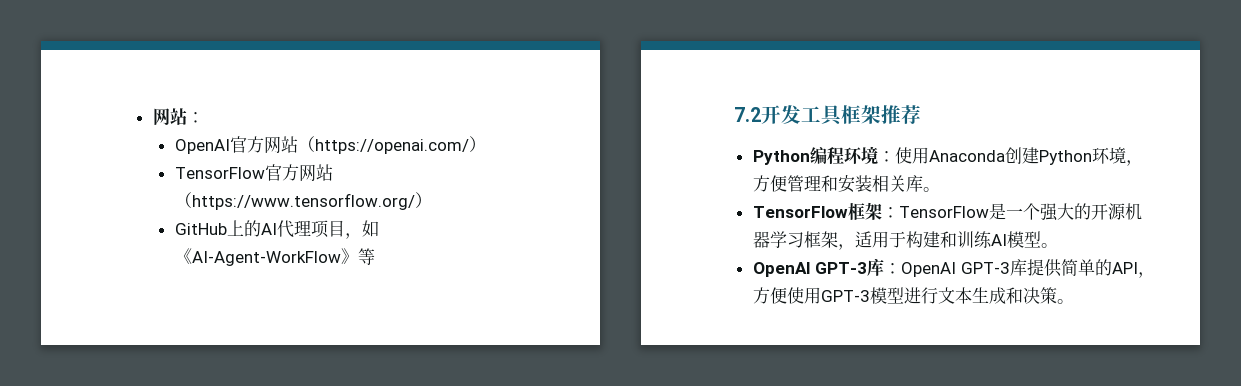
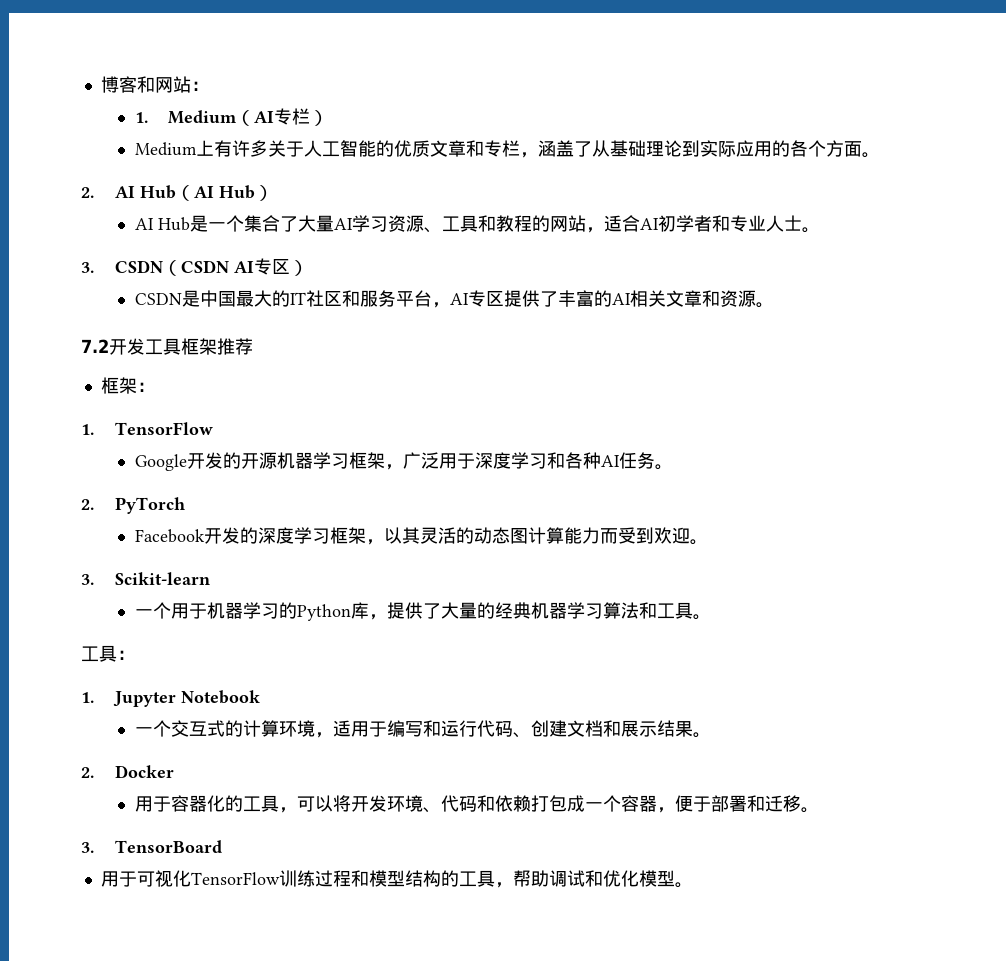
- 网站：
+ 博客和网站：
- OpenAI官方网站（https://openai.com/）
- TensorFlow官方网站（https://www.tensorflow.org/）
- GitHub上的AI代理项目，如《AI-Agent-WorkFlow》等
+ 1. Medium（AI专栏）
+ Medium上有许多关于人工智能的优质文章和专栏，涵盖了从基础理论到实际应用的各个方面。
+ 2. AI Hub（AI Hub）
+ AI Hub是一个集合了大量AI学习资源、工具和教程的网站，适合AI初学者和专业人士。
+ 3. CSDN（CSDN AI专区）
+ CSDN是中国最大的IT社区和服务平台，AI专区提供了丰富的AI相关文章和资源。
- Python编程环境：使用Anaconda创建Python环境，方便管理和安装相关库。
- TensorFlow框架：TensorFlow是一个强大的开源机器学习框架，适用于构建和训练AI模型。
- OpenAI GPT-3库：OpenAI GPT-3库提供简单的API，方便使用GPT-3模型进行文本生成和决策。
+ 框架：
+ 1. TensorFlow
+ Google开发的开源机器学习框架，广泛用于深度学习和各种AI任务。
+ 2. PyTorch
+ Facebook开发的深度学习框架，以其灵活的动态图计算能力而受到欢迎。
+ 3. Scikit-learn
+ 一个用于机器学习的Python库，提供了大量的经典机器学习算法和工具。
+ 工具：
+ 1. Jupyter Notebook
+ 一个交互式的计算环境，适用于编写和运行代码、创建文档和展示结果。
+ 2. Docker
+ 用于容器化的工具，可以将开发环境、代码和依赖打包成一个容器，便于部署和迁移。
+ 3. TensorBoard
+ 用于可视化TensorFlow训练过程和模型结构的工具，帮助调试和优化模型。

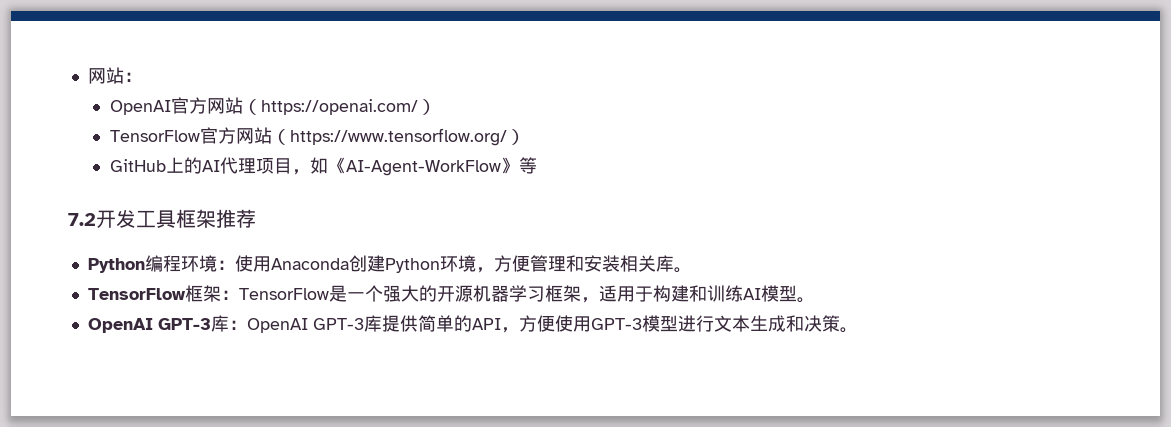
- 博客和网站：
+ 网站：
- 1. Medium（AI专栏）
- Medium上有许多关于人工智能的优质文章和专栏，涵盖了从基础理论到实际应用的各个方面。
- 2. AI Hub（AI Hub）
- AI Hub是一个集合了大量AI学习资源、工具和教程的网站，适合AI初学者和专业人士。
- 3. CSDN（CSDN AI专区）
- CSDN是中国最大的IT社区和服务平台，AI专区提供了丰富的AI相关文章和资源。
+ OpenAI官方网站（https://openai.com/）
+ TensorFlow官方网站（https://www.tensorflow.org/）
+ GitHub上的AI代理项目，如《AI-Agent-WorkFlow》等
- 框架：
- 1. TensorFlow
- Google开发的开源机器学习框架，广泛用于深度学习和各种AI任务。
- 2. PyTorch
- Facebook开发的深度学习框架，以其灵活的动态图计算能力而受到欢迎。
- 3. Scikit-learn
- 一个用于机器学习的Python库，提供了大量的经典机器学习算法和工具。
- 工具：
- 1. Jupyter Notebook
- 一个交互式的计算环境，适用于编写和运行代码、创建文档和展示结果。
- 2. Docker
- 用于容器化的工具，可以将开发环境、代码和依赖打包成一个容器，便于部署和迁移。
- 3. TensorBoard
- 用于可视化TensorFlow训练过程和模型结构的工具，帮助调试和优化模型。
+ Python编程环境：使用Anaconda创建Python环境，方便管理和安装相关库。
+ TensorFlow框架：TensorFlow是一个强大的开源机器学习框架，适用于构建和训练AI模型。
+ OpenAI GPT-3库：OpenAI GPT-3库提供简单的API，方便使用GPT-3模型进行文本生成和决策。

